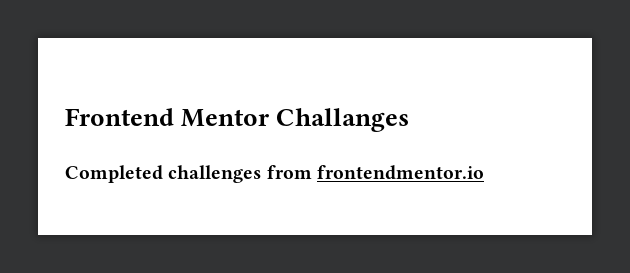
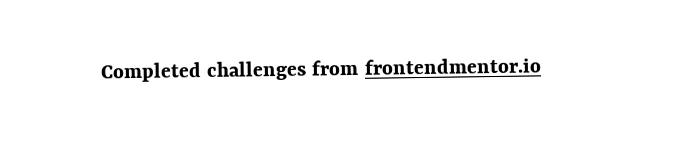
- Frontend Mentor Challanges

